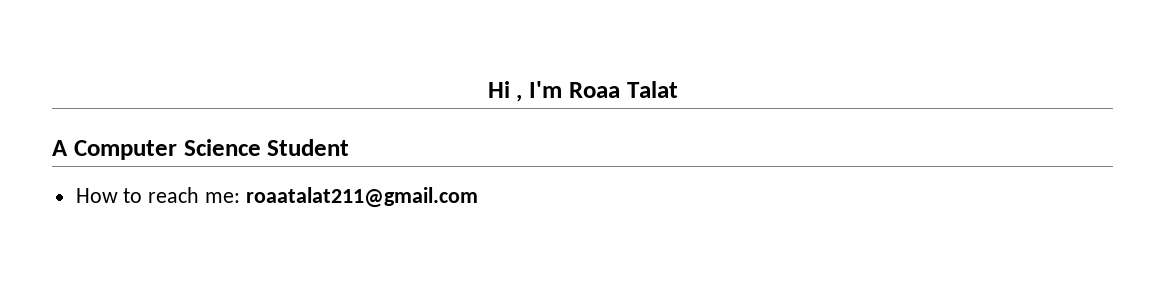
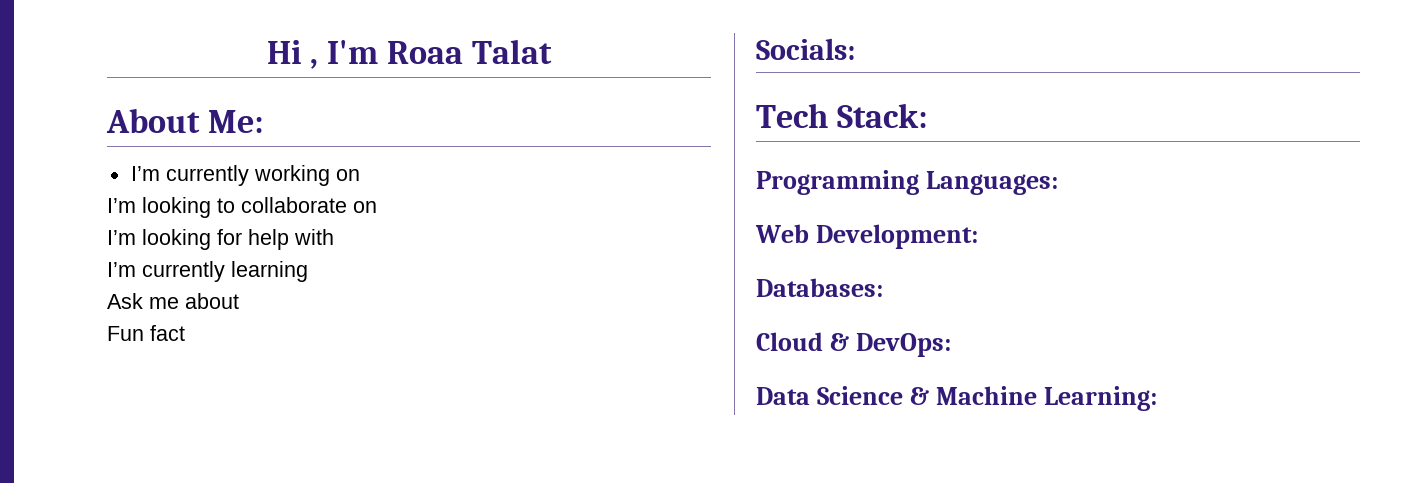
- A Computer Science Student
- How to reach me: roaatalat211@gmail.com
+ About Me:
+ I’m currently working on
+ I’m looking to collaborate on
+ I’m looking for help with
+ I’m currently learning
+ Ask me about
+ Fun fact
+ Socials:
+ Tech Stack:
+ Programming Languages:
+ Web Development:
+ Databases:
+ Cloud & DevOps:
+ Data Science & Machine Learning:

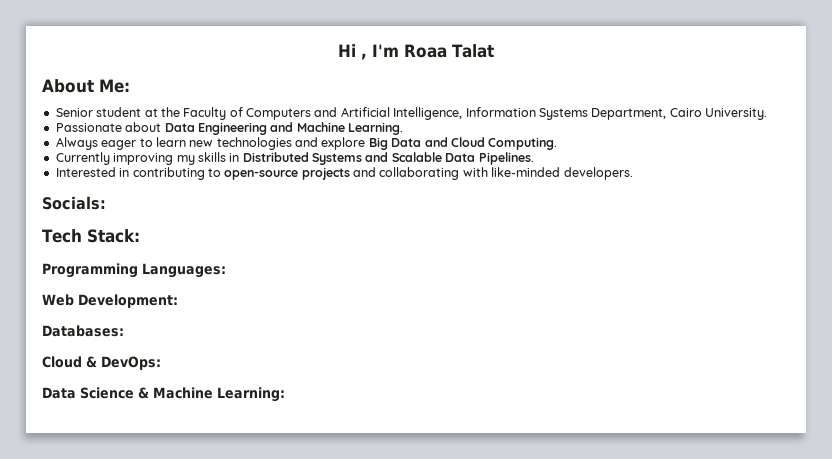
- I’m currently working on
- I’m looking to collaborate on
- I’m looking for help with
- I’m currently learning
- Ask me about
- Fun fact
+ Senior student at the Faculty of Computers and Artificial Intelligence, Information Systems Department, Cairo University.
+ Passionate about Data Engineering and Machine Learning.
+ Always eager to learn new technologies and explore Big Data and Cloud Computing.
+ Currently improving my skills in Distributed Systems and Scalable Data Pipelines.
+ Interested in contributing to open-source projects and collaborating with like-minded developers.

